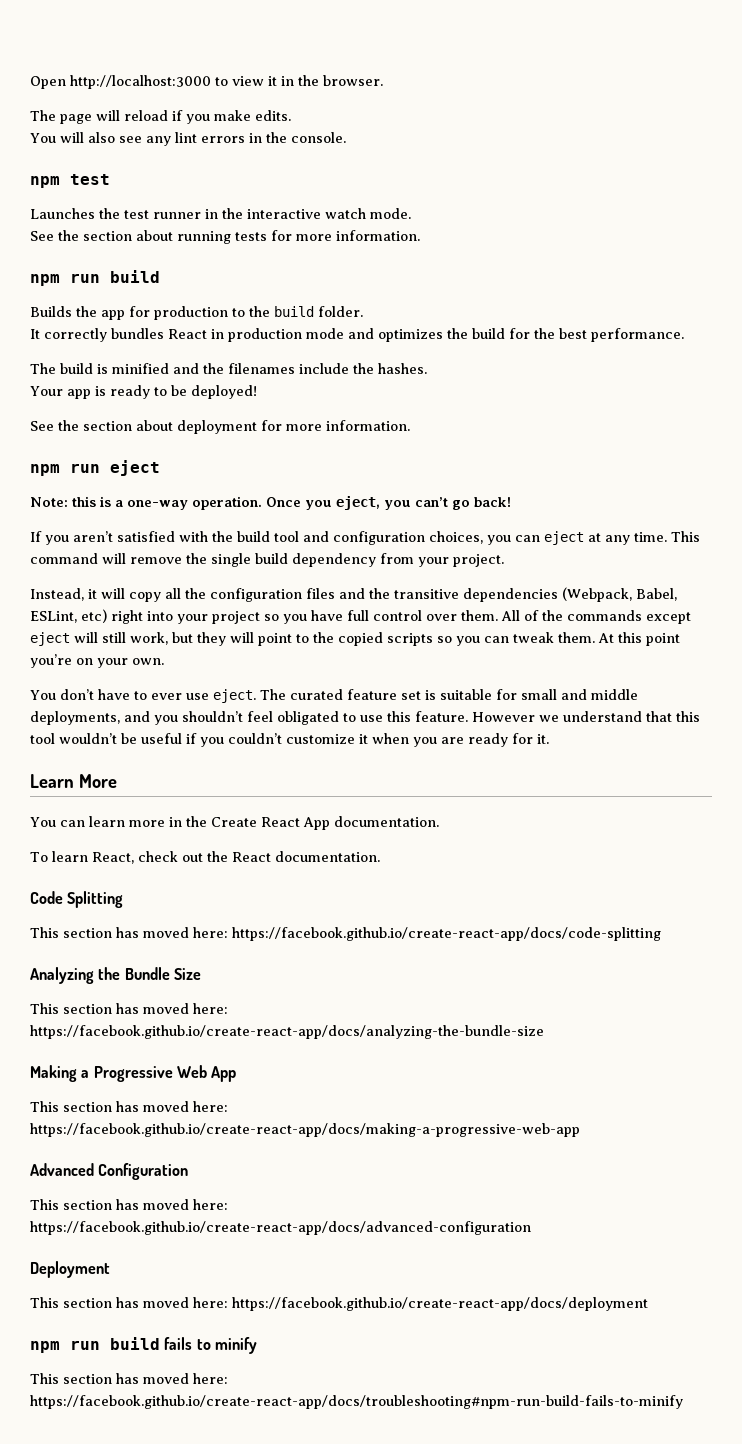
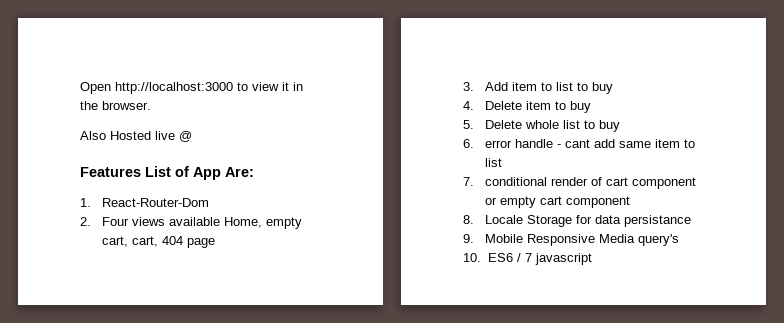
- The page will reload if you make edits.
- You will also see any lint errors in the console.
- npm test
- Launches the test runner in the interactive watch mode.
- See the section about running tests for more information.
- npm run build
- Builds the app for production to the build folder.
- It correctly bundles React in production mode and optimizes the build for the best performance.
- The build is minified and the filenames include the hashes.
- Your app is ready to be deployed!
- See the section about deployment for more information.
- npm run eject
- Note: this is a one-way operation. Once you eject, you can’t go back!
- If you aren’t satisfied with the build tool and configuration choices, you can eject at any time. This command will remove the single build dependency from your project.
- Instead, it will copy all the configuration files and the transitive dependencies (Webpack, Babel, ESLint, etc) right into your project so you have full control over them. All of the commands except eject will still work, but they will point to the copied scripts so you can tweak them. At this point you’re on your own.
- You don’t have to ever use eject. The curated feature set is suitable for small and middle deployments, and you shouldn’t feel obligated to use this feature. However we understand that this tool wouldn’t be useful if you couldn’t customize it when you are ready for it.
- Learn More
- You can learn more in the Create React App documentation.
- To learn React, check out the React documentation.
- Code Splitting
- This section has moved here: https://facebook.github.io/create-react-app/docs/code-splitting
- Analyzing the Bundle Size
- This section has moved here: https://facebook.github.io/create-react-app/docs/analyzing-the-bundle-size
- Making a Progressive Web App
- This section has moved here: https://facebook.github.io/create-react-app/docs/making-a-progressive-web-app
- Advanced Configuration
- This section has moved here: https://facebook.github.io/create-react-app/docs/advanced-configuration
- Deployment
- This section has moved here: https://facebook.github.io/create-react-app/docs/deployment
- npm run build fails to minify
- This section has moved here: https://facebook.github.io/create-react-app/docs/troubleshooting#npm-run-build-fails-to-minify
+ Also Hosted live @
+ Features List of App Are:
+ 1. React-Router-Dom
+ 2. Four views available Home, empty cart, cart, 404 page
+ 3. Add item to list to buy
+ 4. Delete item to buy
+ 5. Delete whole list to buy
+ 6. error handle - cant add same item to list
+ 7. conditional render of cart component or empty cart component
+ 8. Locale Storage for data persistance
+ 9. Mobile Responsive Media query's
+ 10. ES6 / 7 javascript

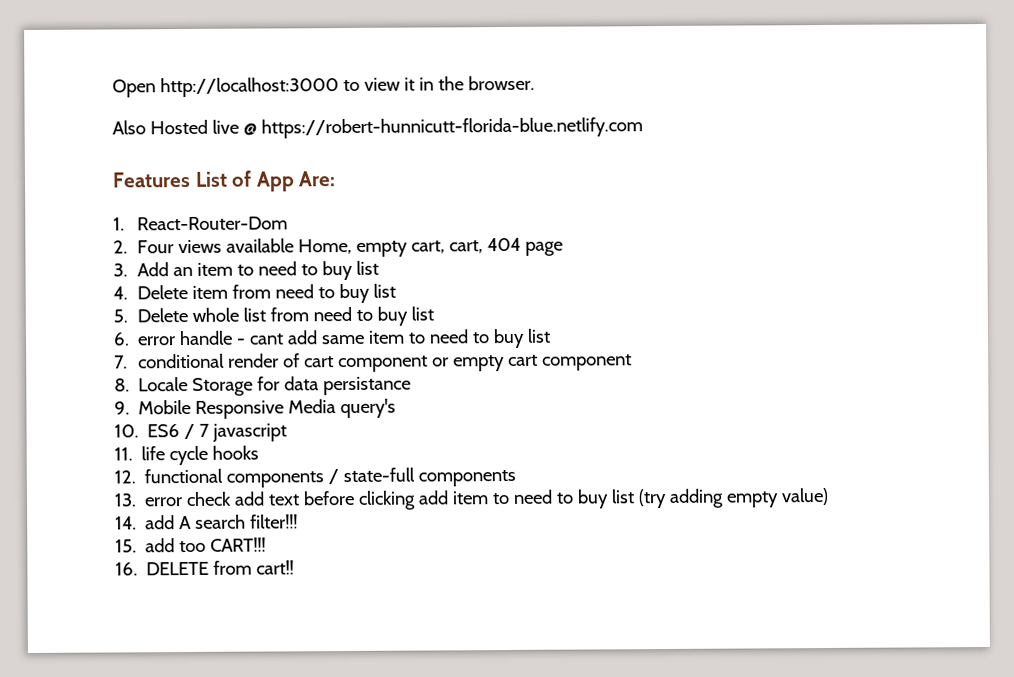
- Also Hosted live @
+ Also Hosted live @ https://robert-hunnicutt-florida-blue.netlify.com
- 3. Add item to list to buy
+ 3. Add an item to need to buy list
- 4. Delete item to buy
+ 4. Delete item from need to buy list
- 5. Delete whole list to buy
+ 5. Delete whole list from need to buy list
- 6. error handle - cant add same item to list
+ 6. error handle - cant add same item to need to buy list
+ 11. life cycle hooks
+ 12. functional components / state-full components
+ 13. error check add text before clicking add item to need to buy list (try adding empty value)
+ 14. add A search filter!!!
+ 15. add too CART!!!
+ 16. DELETE from cart!!

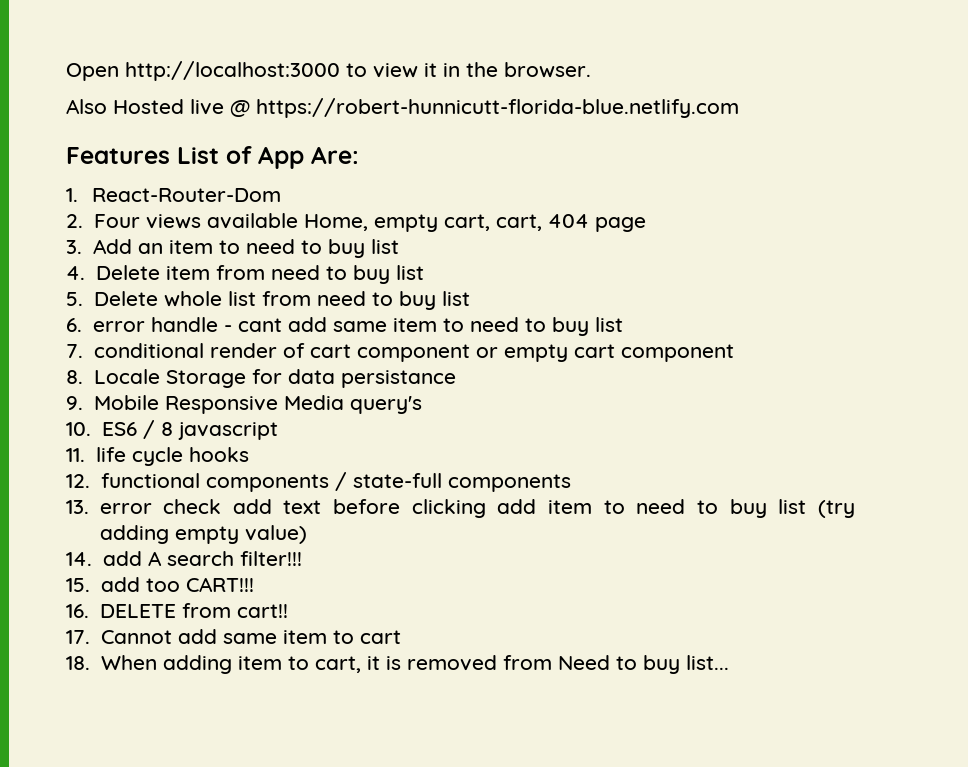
- 10. ES6 / 7 javascript
+ 10. ES6 / 8 javascript
+ 17. Cannot add same item to cart
+ 18. When adding item to cart, it is removed from Need to buy list...

